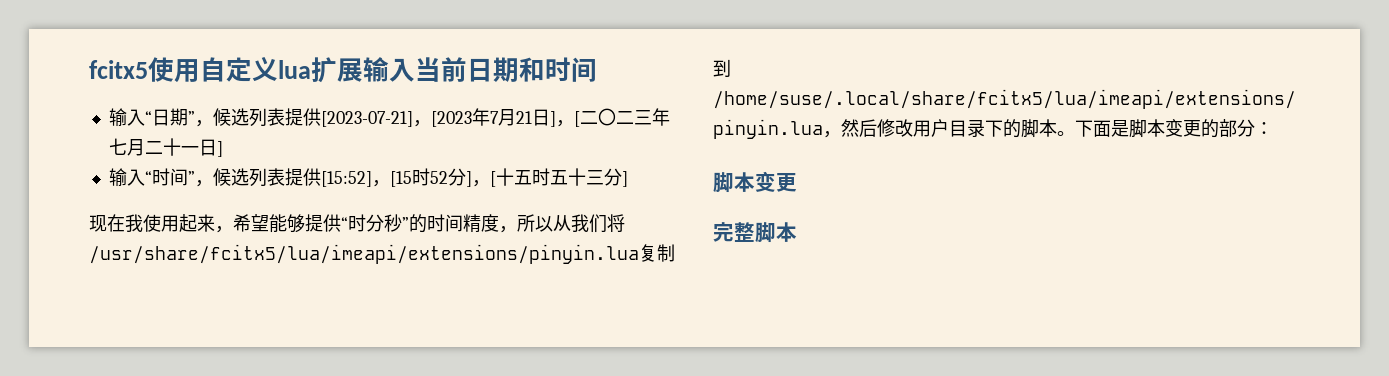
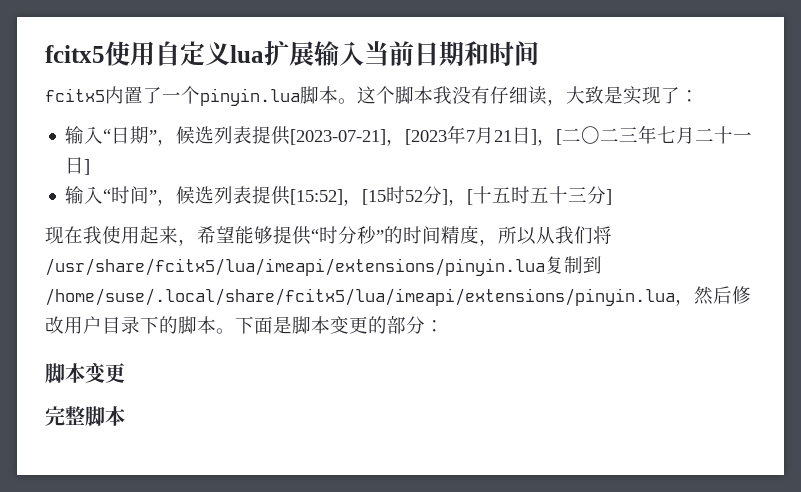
+ fcitx5内置了一个pinyin.lua脚本。这个脚本我没有仔细读，大致是实现了：

